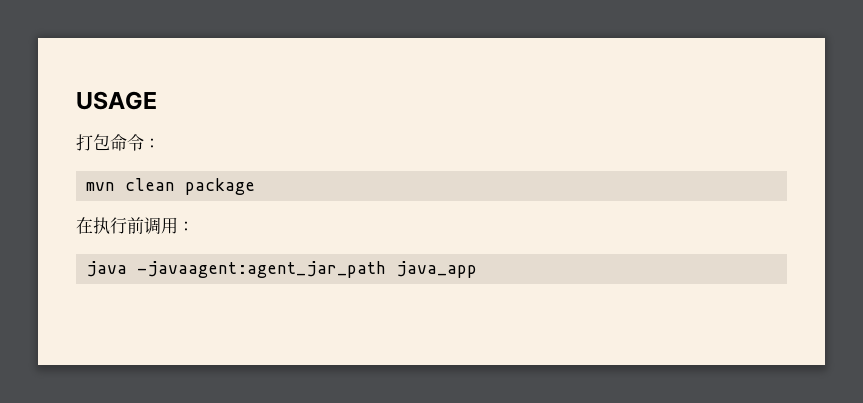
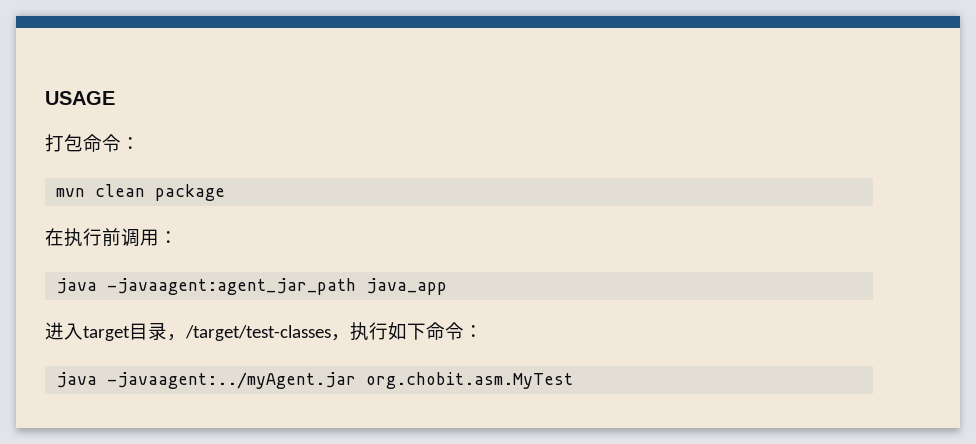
+ 进入target目录，/target/test-classes，执行如下命令：
+ java -javaagent:../myAgent.jar org.chobit.asm.MyTest

